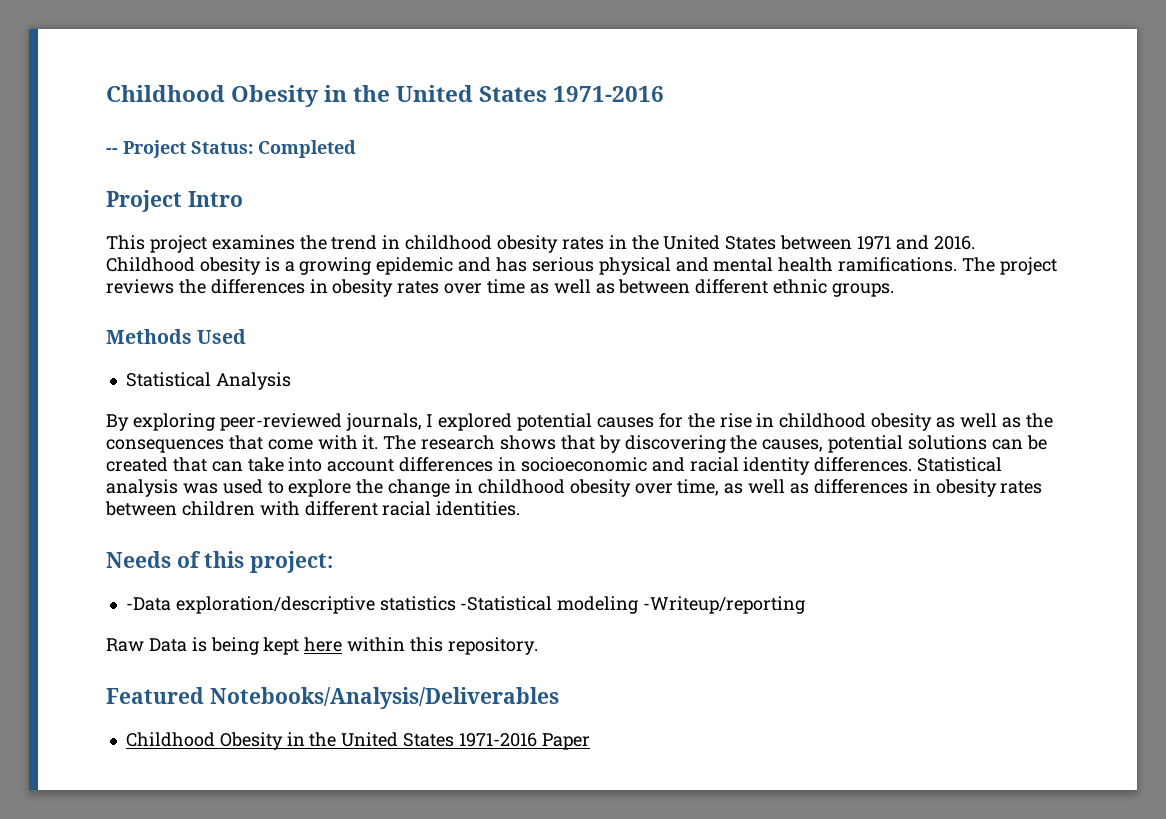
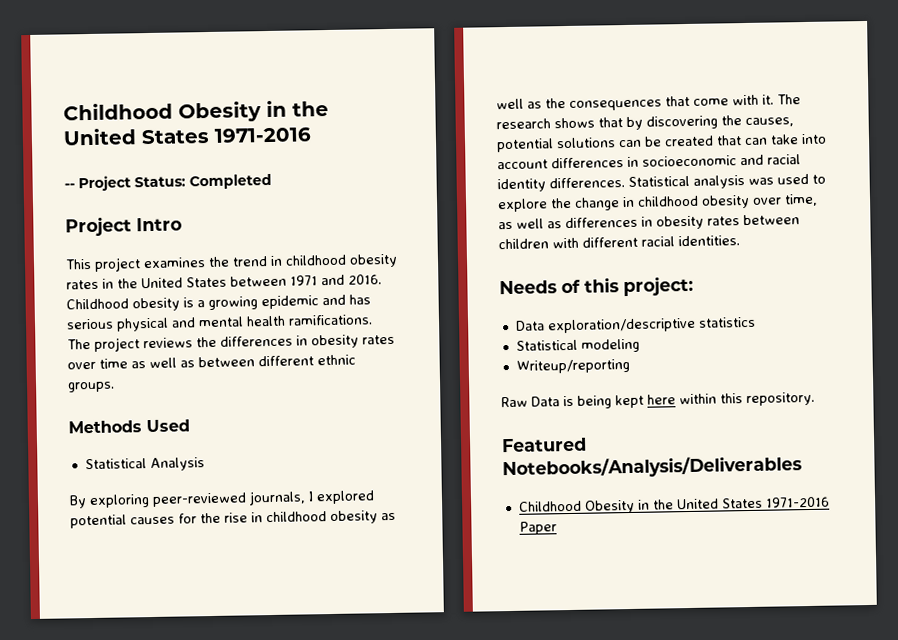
- -Data exploration/descriptive statistics -Statistical modeling -Writeup/reporting
+ Data exploration/descriptive statistics
+ Statistical modeling
+ Writeup/reporting

